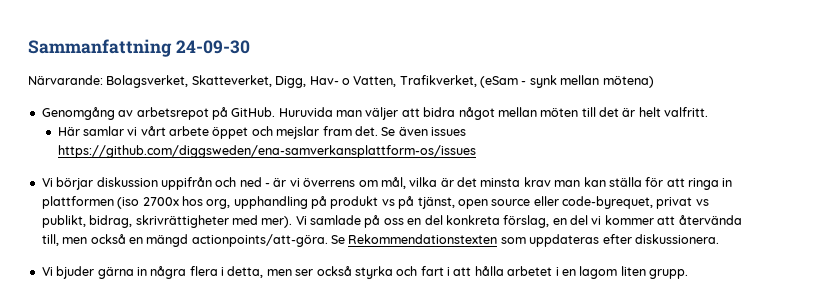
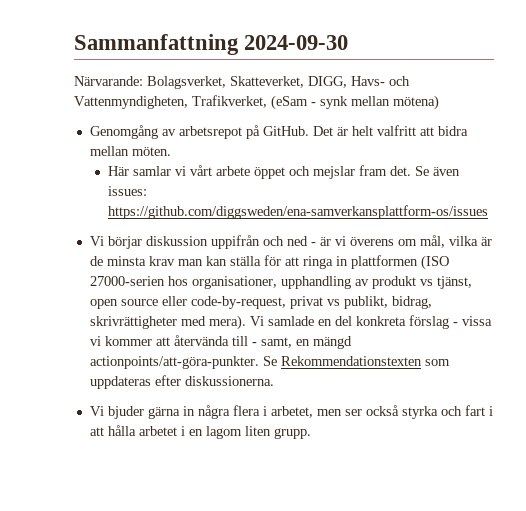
- Sammanfattning 24-09-30
+ Sammanfattning 2024-09-30
- Närvarande: Bolagsverket, Skatteverket, Digg, Hav- o Vatten, Trafikverket, (eSam - synk mellan mötena)
+ Närvarande: Bolagsverket, Skatteverket, DIGG, Havs- och Vattenmyndigheten, Trafikverket, (eSam - synk mellan mötena)
- Huruvida man väljer att bidra något mellan möten till det är helt valfritt.
+ Det är helt valfritt att bidra mellan möten.
- Se även issues https://github.com/diggsweden/ena-samverkansplattform-os/issues
+ Se även issues: https://github.com/diggsweden/ena-samverkansplattform-os/issues
- Vi börjar diskussion uppifrån och ned - är vi överrens om mål, vilka är det minsta krav man kan ställa för att ringa in plattformen (iso 2700x hos org, upphandling på produkt vs på tjänst, open source eller code-byrequet, privat vs publikt, bidrag, skrivrättigheter med mer).
+ Vi börjar diskussion uppifrån och ned - är vi överens om mål, vilka är de minsta krav man kan ställa för att ringa in plattformen (ISO 27000-serien hos organisationer, upphandling av produkt vs tjänst, open source eller code-by-request, privat vs publikt, bidrag, skrivrättigheter med mera).
- Vi samlade på oss en del konkreta förslag, en del vi kommer att återvända till, men också en mängd actionpoints/att-göra.
+ Vi samlade en del konkreta förslag - vissa vi kommer att återvända till - samt, en mängd actionpoints/att-göra-punkter.
- Se Rekommendationstexten som uppdateras efter diskussionera.
+ Se Rekommendationstexten som uppdateras efter diskussionerna.
- Vi bjuder gärna in några flera i detta, men ser också styrka och fart i att hålla arbetet i en lagom liten grupp.
+ Vi bjuder gärna in några flera i arbetet, men ser också styrka och fart i att hålla arbetet i en lagom liten grupp.

